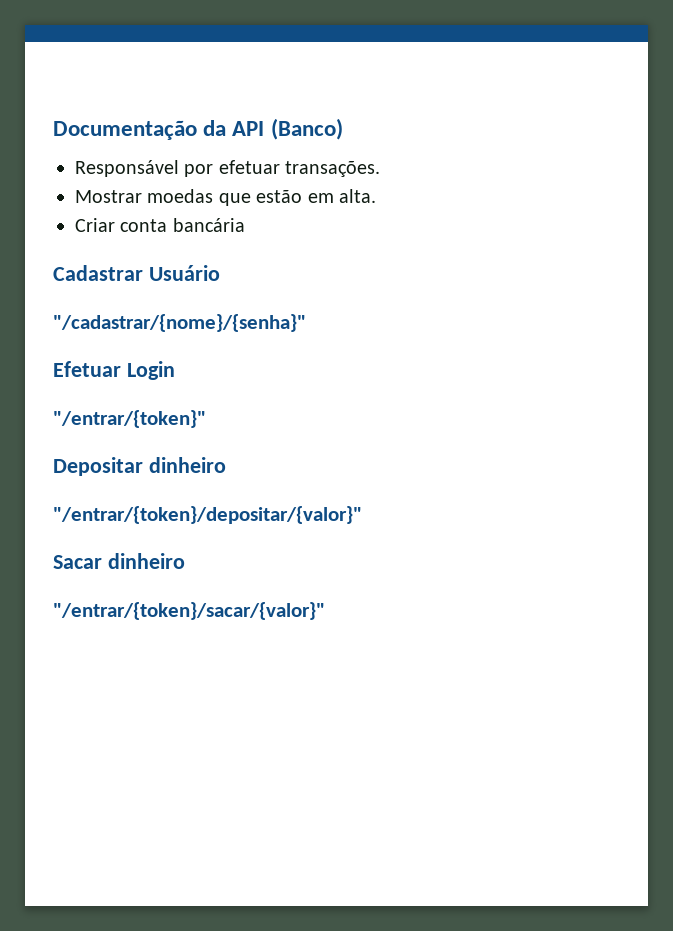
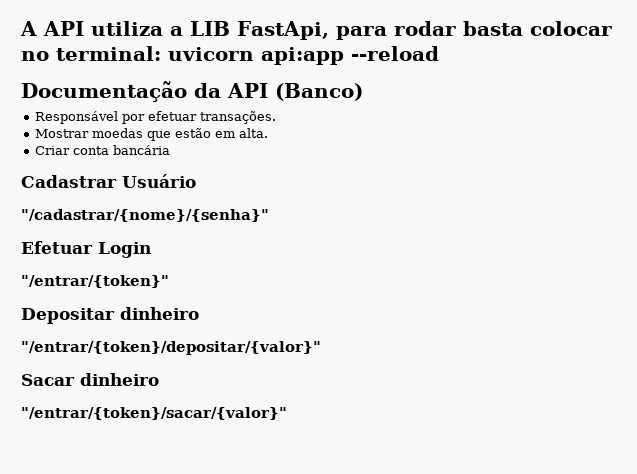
+ A API utiliza a LIB FastApi, para rodar basta colocar no terminal: uvicorn api:app --reload

